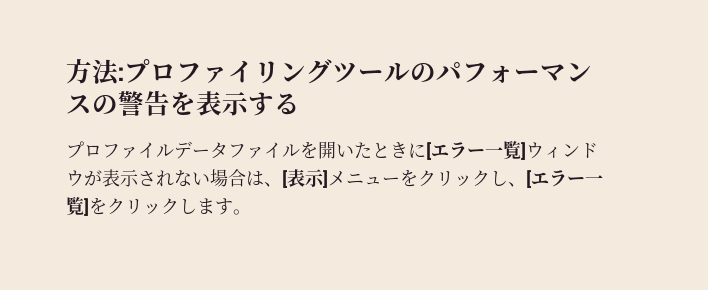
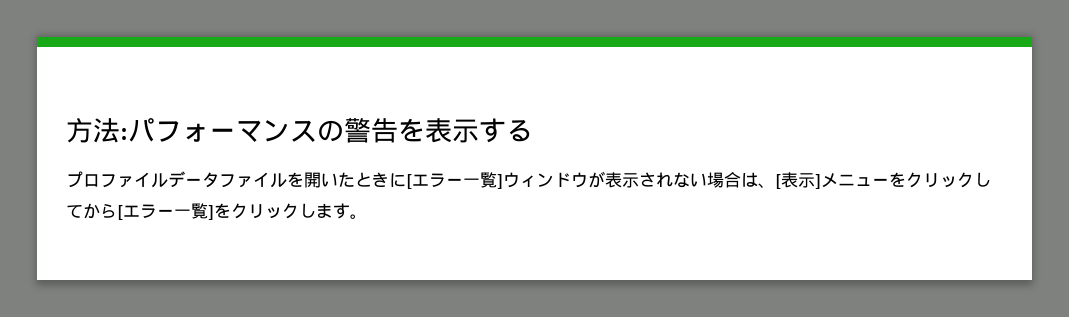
- 方法:プロファイリングツールのパフォーマンスの警告を表示する
+ 方法:パフォーマンスの警告を表示する
- プロファイルデータファイルを開いたときに[エラー一覧]ウィンドウが表示されない場合は、[表示]メニューをクリックし、[エラー一覧]をクリックします。
+ プロファイルデータファイルを開いたときに[エラー一覧]ウィンドウが表示されない場合は、[表示]メニューをクリックしてから[エラー一覧]をクリックします。

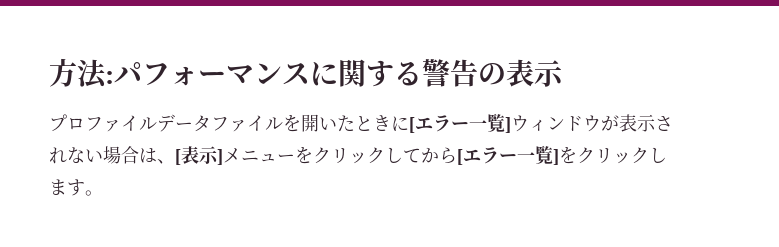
- 方法:パフォーマンスの警告を表示する
+ 方法:パフォーマンスに関する警告の表示

